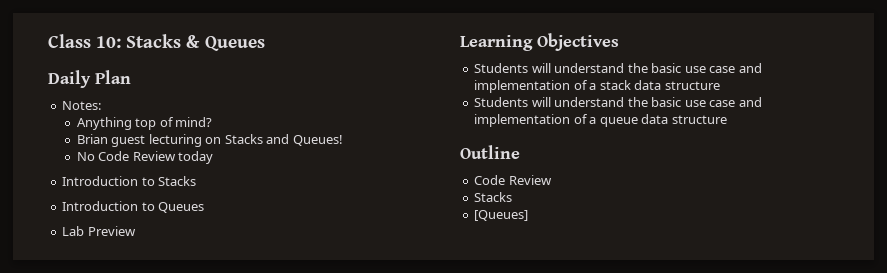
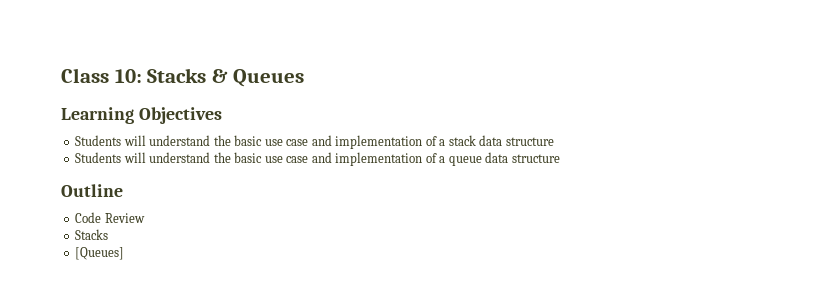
- Daily Plan
- Notes:
- Anything top of mind?
- Brian guest lecturing on Stacks and Queues!
- No Code Review today
- Introduction to Stacks
- Introduction to Queues
- Lab Preview

